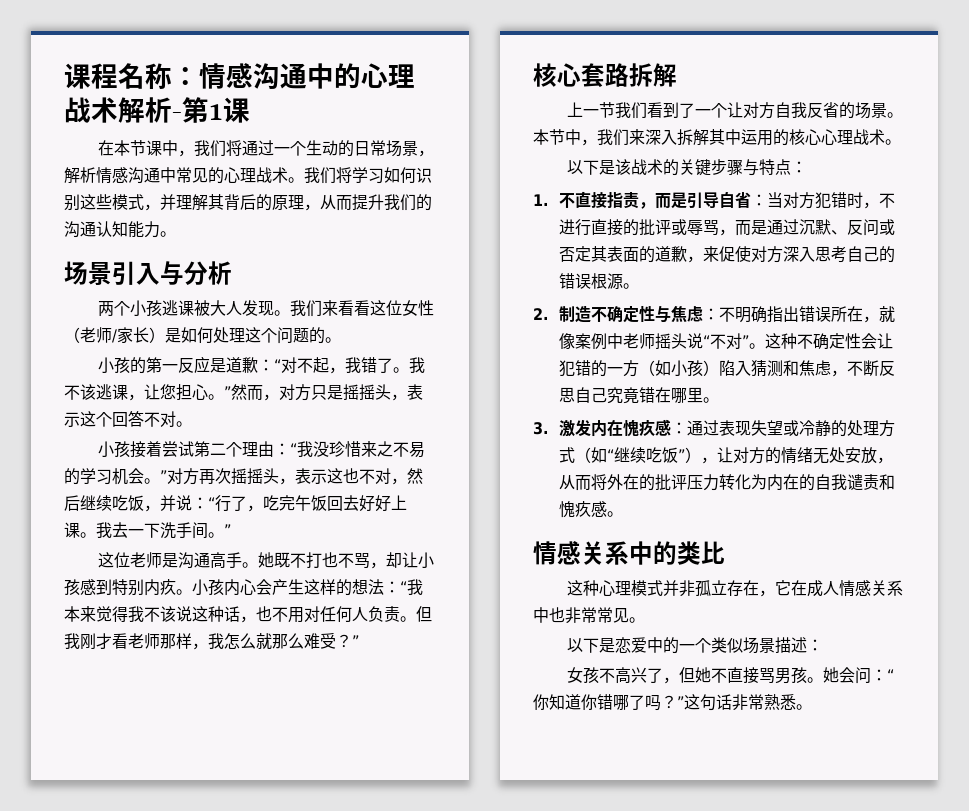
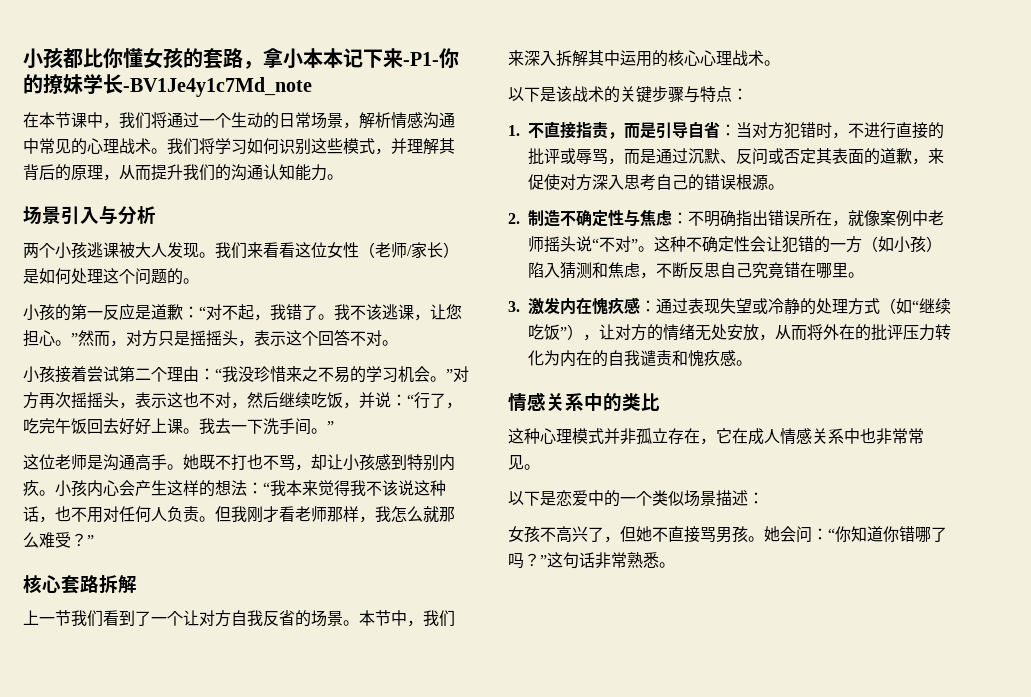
- 课程名称：情感沟通中的心理战术解析-第1课
+ 小孩都比你懂女孩的套路，拿小本本记下来-P1-你的撩妹学长-BV1Je4y1c7Md_note

